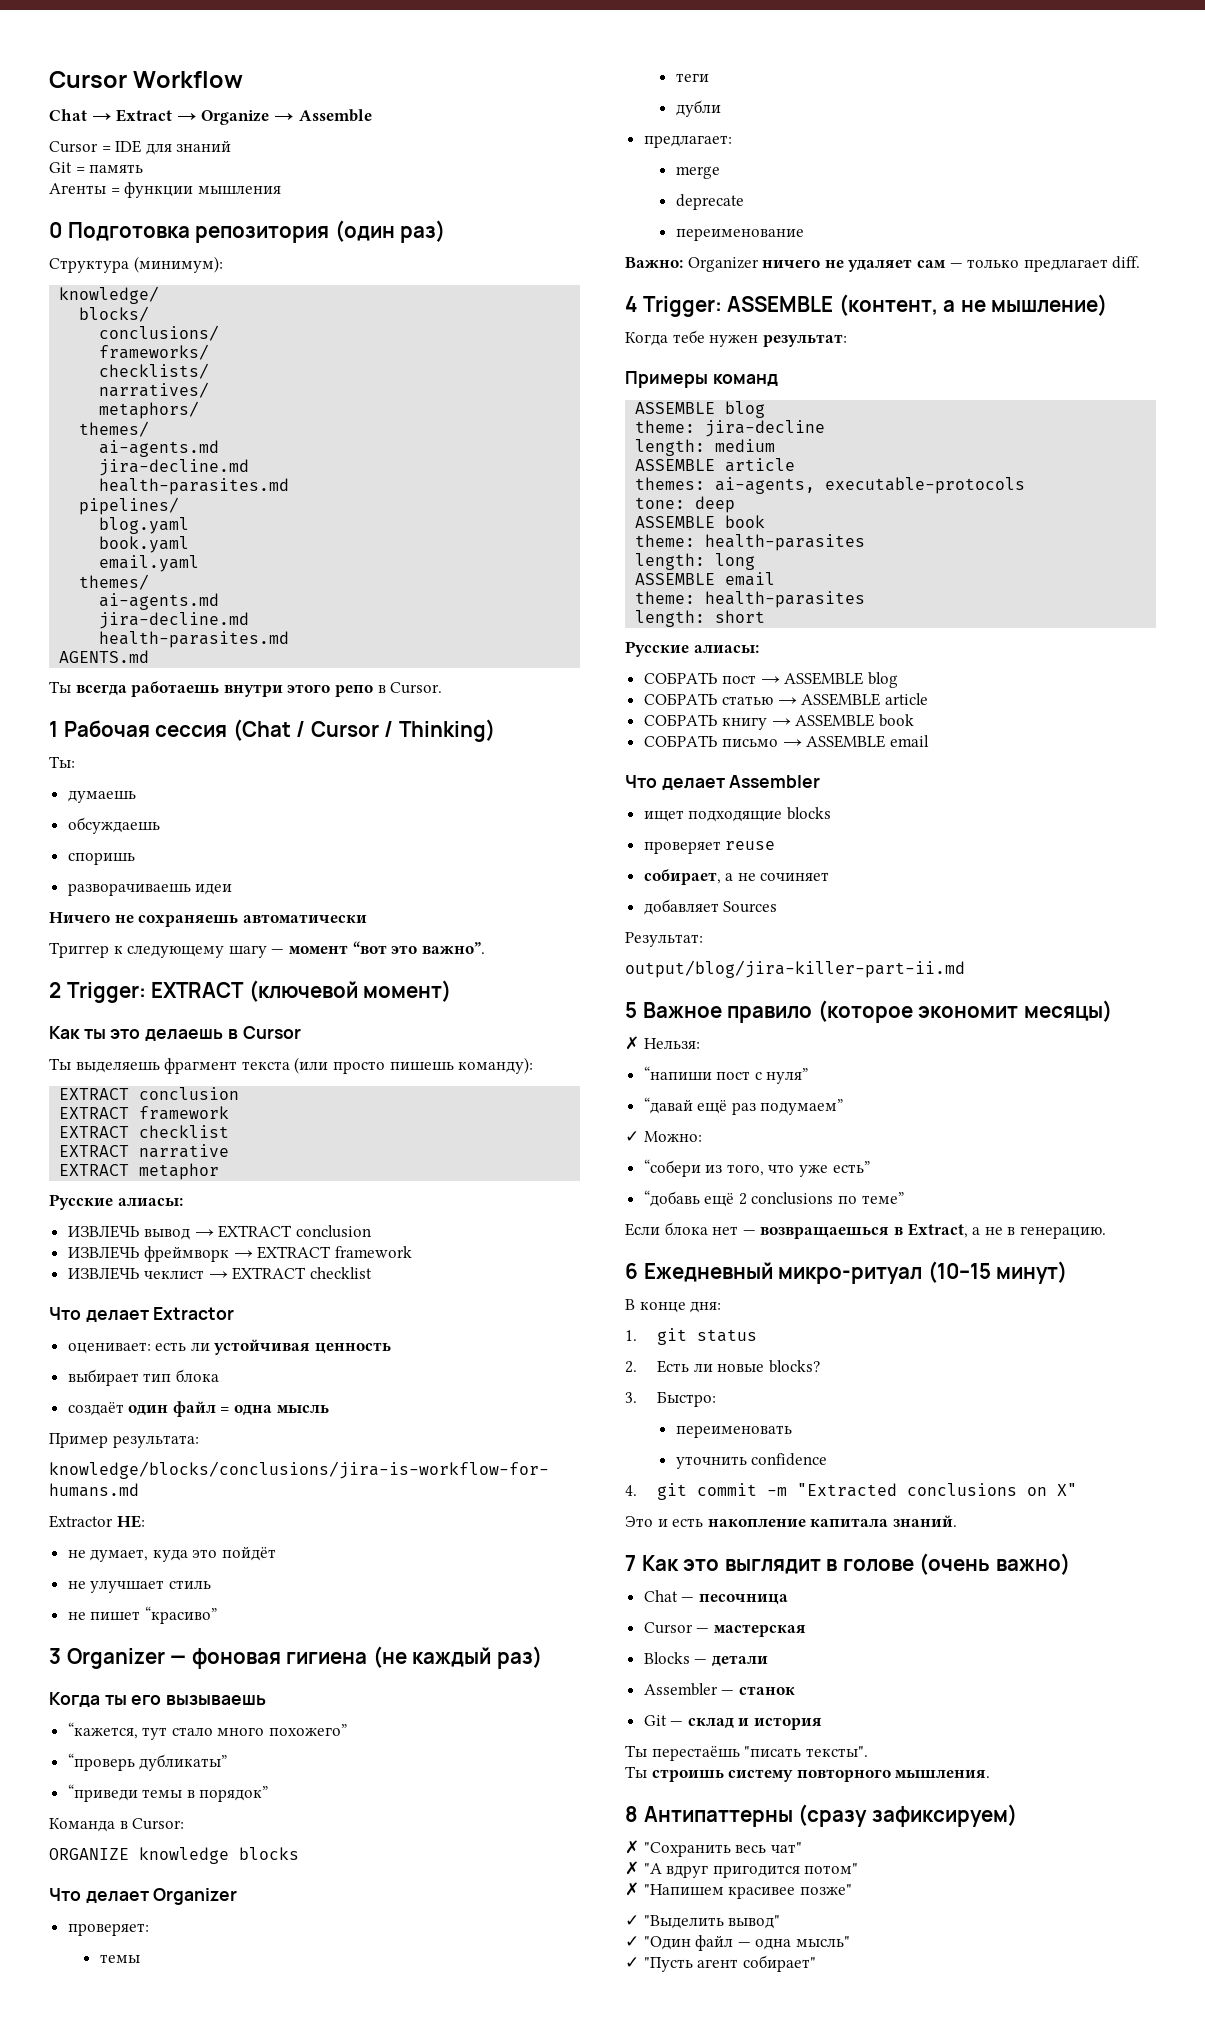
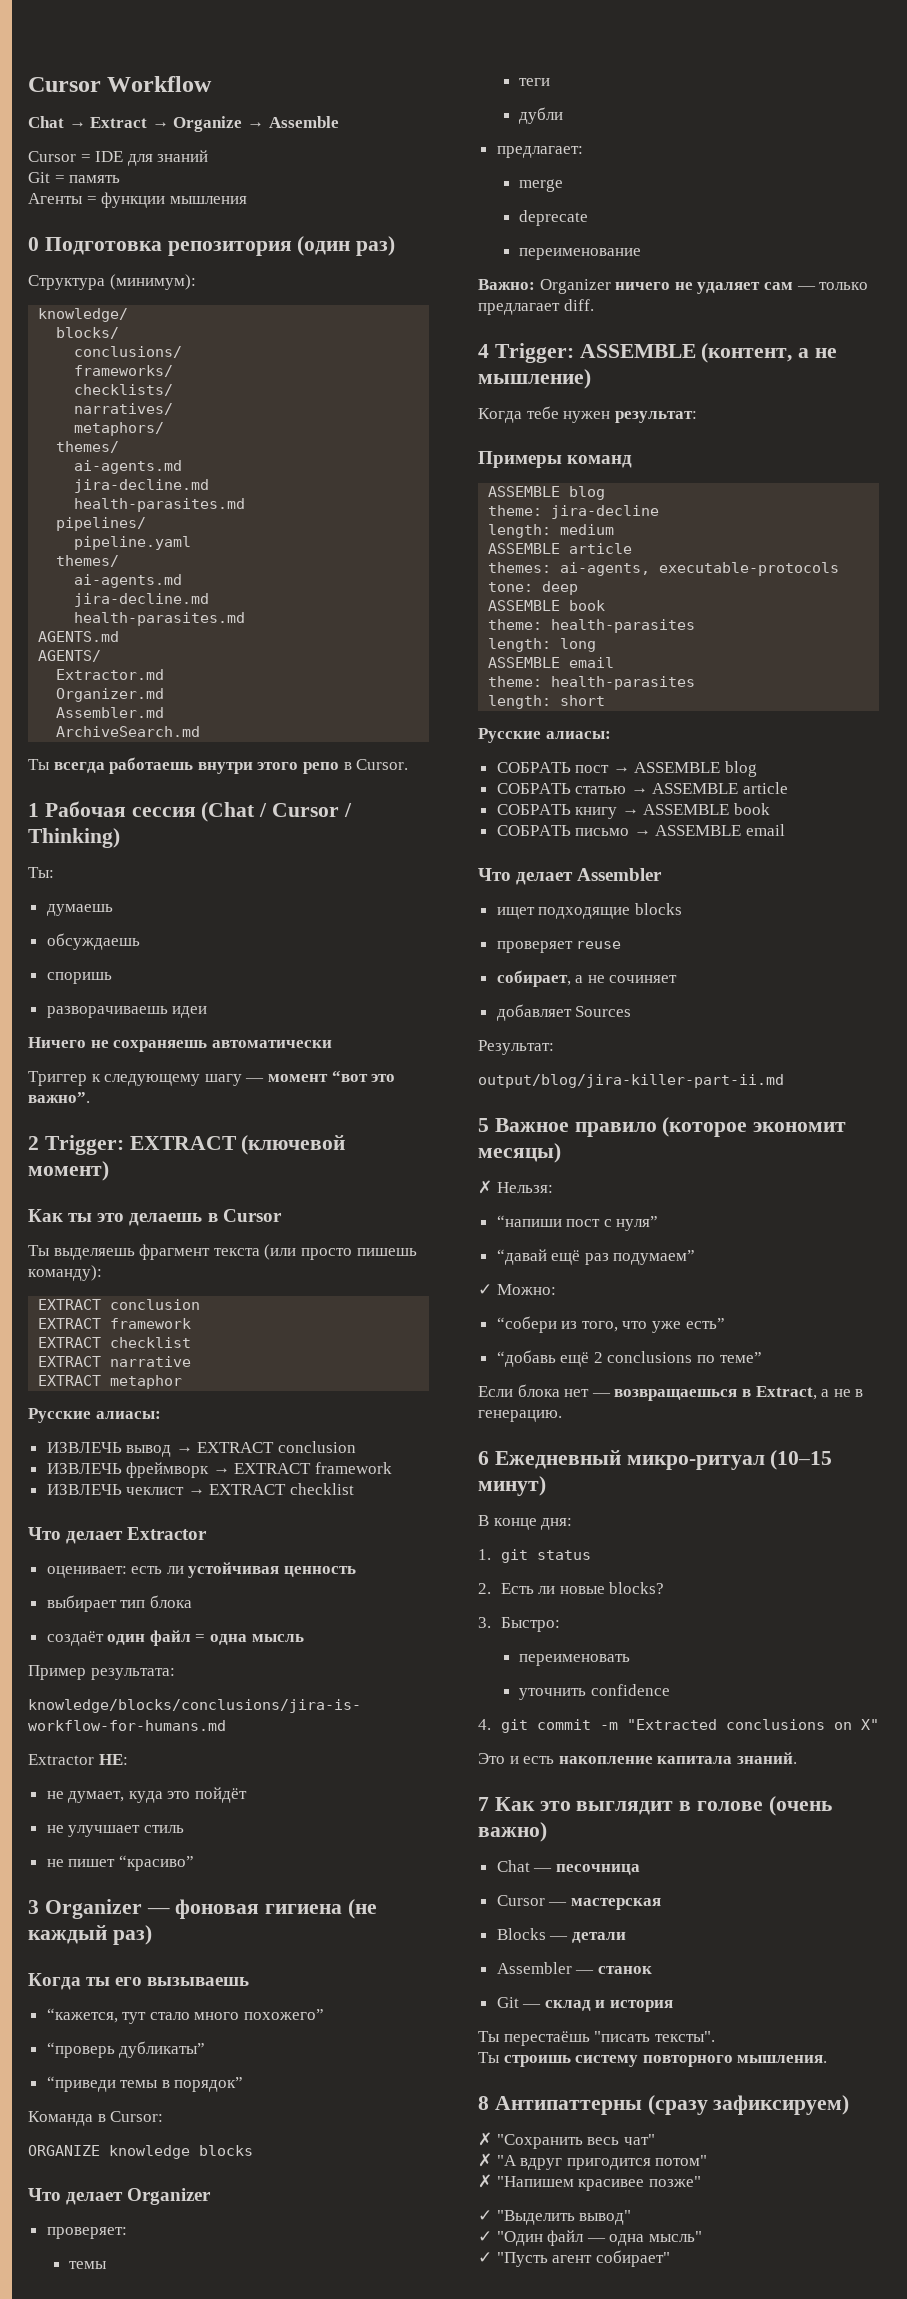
- blog.yaml
- book.yaml
- email.yaml
+ pipeline.yaml
+ AGENTS/
+ Extractor.md
+ Organizer.md
+ Assembler.md
+ ArchiveSearch.md

